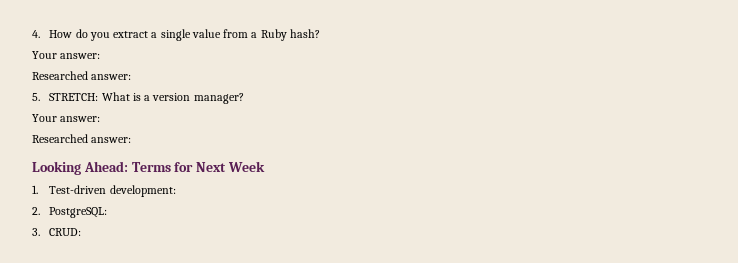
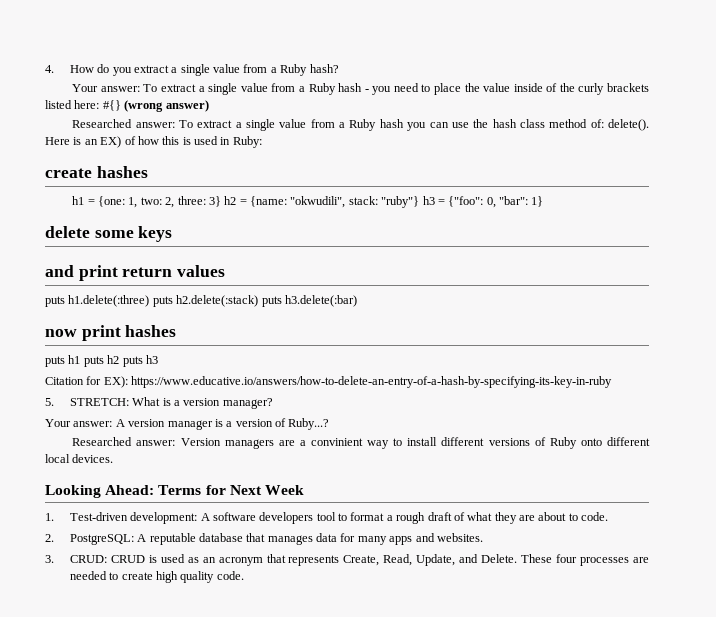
  4. How do you extract a single value from a Ruby hash?
- Your answer:
- Researched answer:
+ Your answer: To extract a single value from a Ruby hash - you need to place the value inside of the curly brackets listed here: #{} (wrong answer)
+ Researched answer: To extract a single value from a Ruby hash you can use the hash class method of: delete(). Here is an EX) of how this is used in Ruby:
+ create hashes
+ h1 = {one: 1, two: 2, three: 3} h2 = {name: "okwudili", stack: "ruby"} h3 = {"foo": 0, "bar": 1}
+ delete some keys
+ and print return values
+ puts h1.delete(:three) puts h2.delete(:stack) puts h3.delete(:bar)
+ now print hashes
+ puts h1 puts h2 puts h3
+ Citation for EX): https://www.educative.io/answers/how-to-delete-an-entry-of-a-hash-by-specifying-its-key-in-ruby
  5. STRETCH: What is a version manager?
- Your answer:
- Researched answer:
+ Your answer: A version manager is a version of Ruby...?
+ Researched answer: Version managers are a convinient way to install different versions of Ruby onto different local devices.
- 1. Test-driven development:
- 2. PostgreSQL:
- 3. CRUD:
+ 1. Test-driven development: A software developers tool to format a rough draft of what they are about to code.
+ 2. PostgreSQL: A reputable database that manages data for many apps and websites.
+ 3. CRUD: CRUD is used as an acronym that represents Create, Read, Update, and Delete. These four processes are needed to create high quality code.

